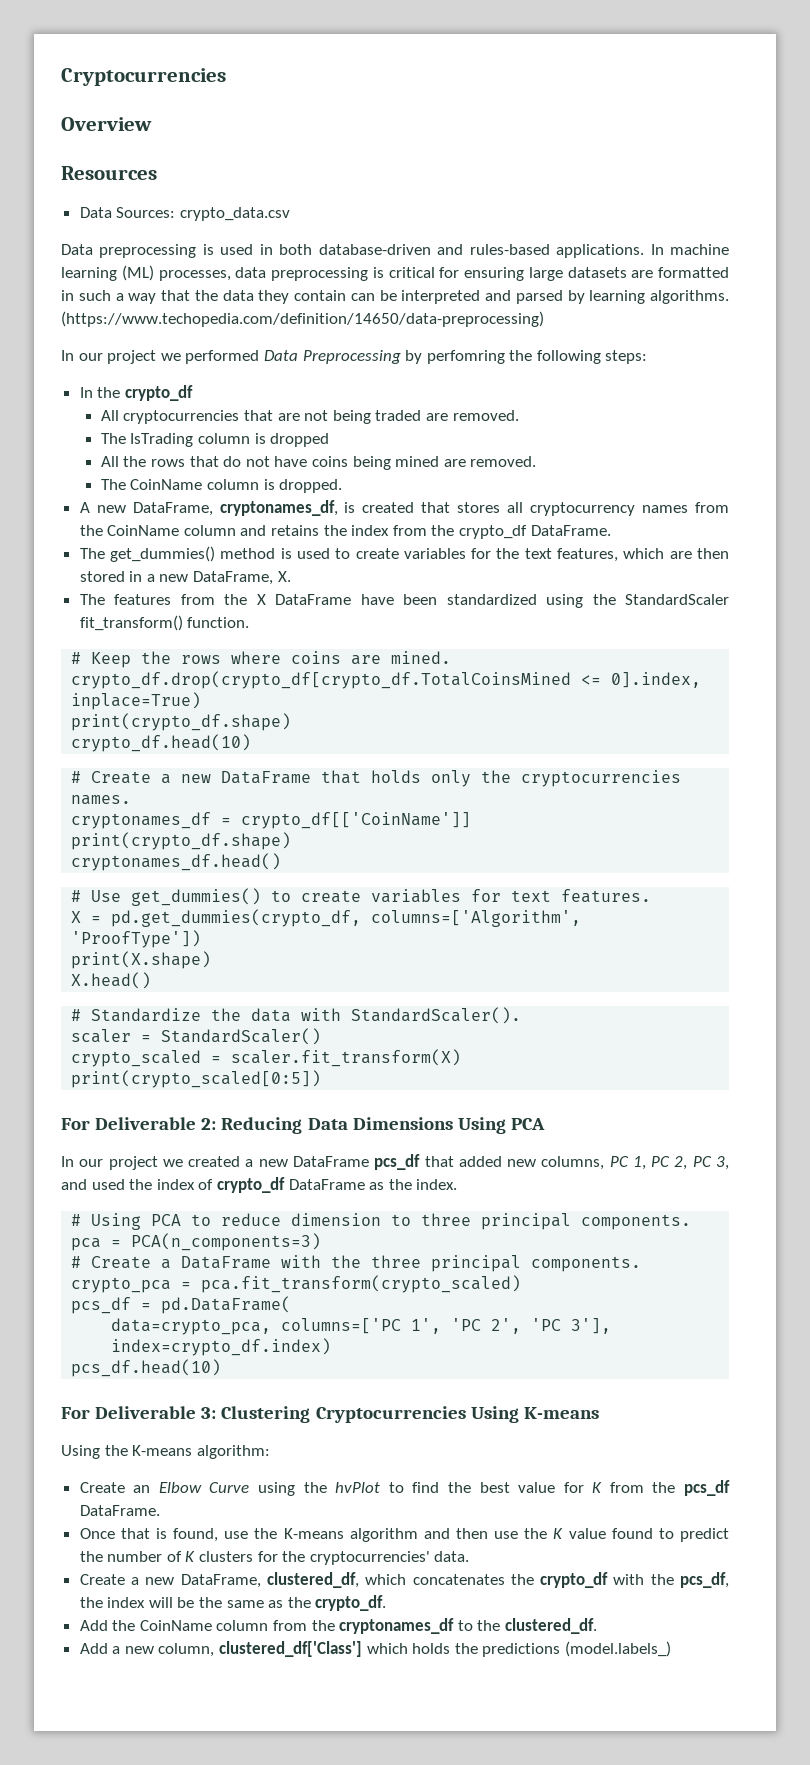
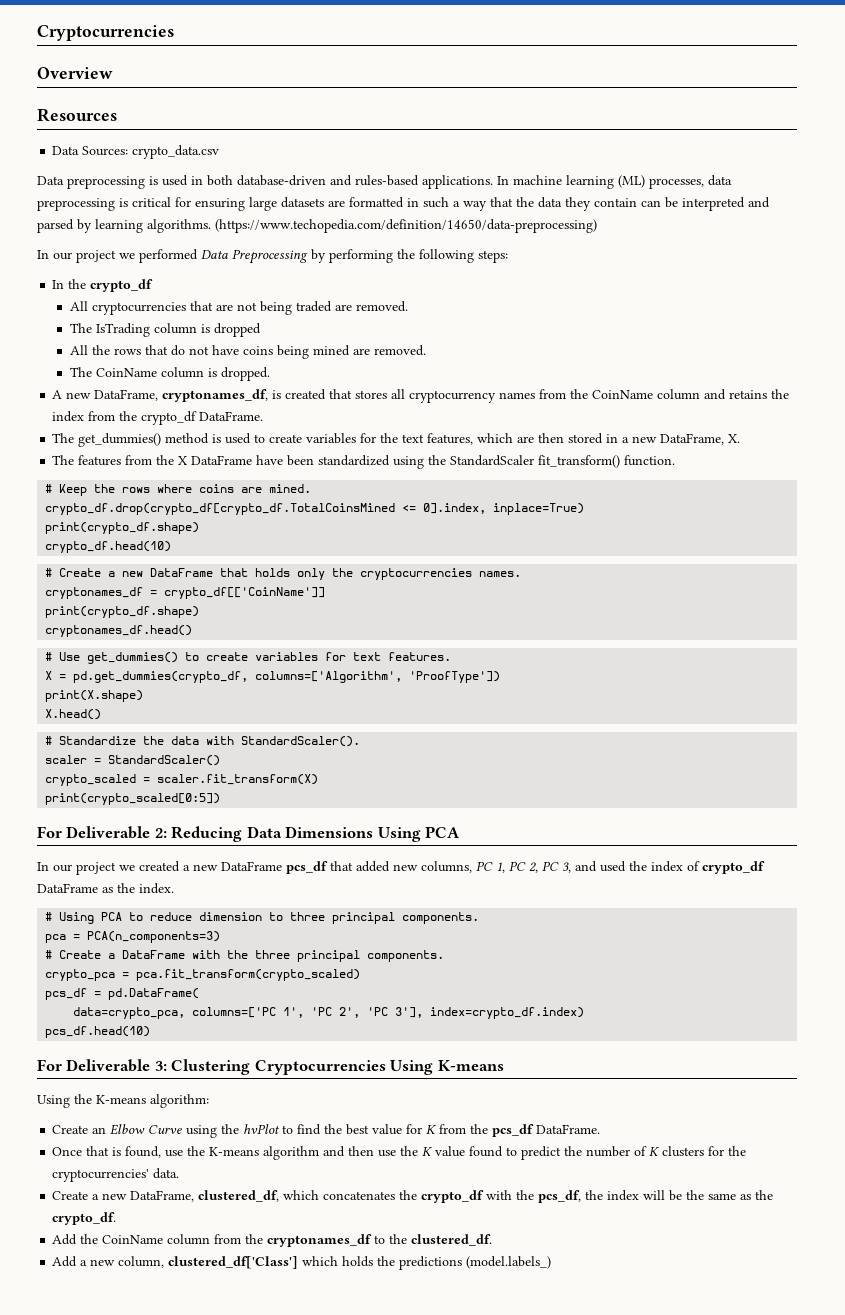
- In our project we performed Data Preprocessing by perfomring the following steps:
+ In our project we performed Data Preprocessing by performing the following steps:

